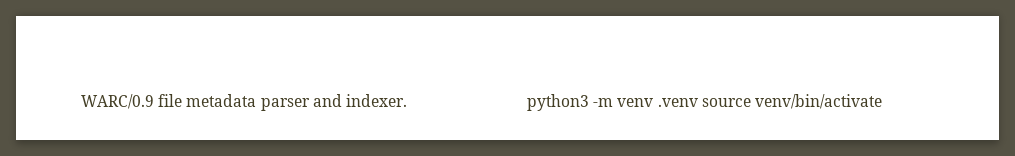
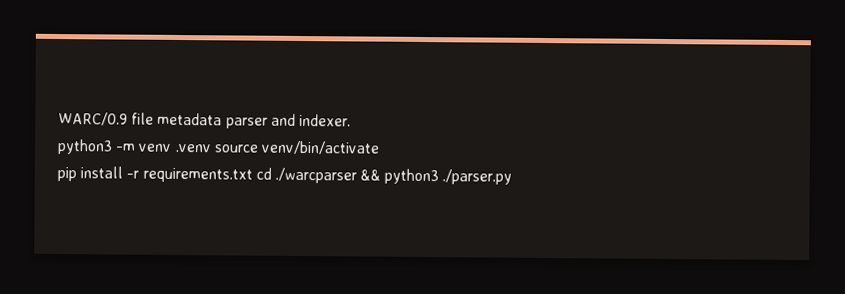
+ pip install -r requirements.txt cd ./warcparser && python3 ./parser.py

